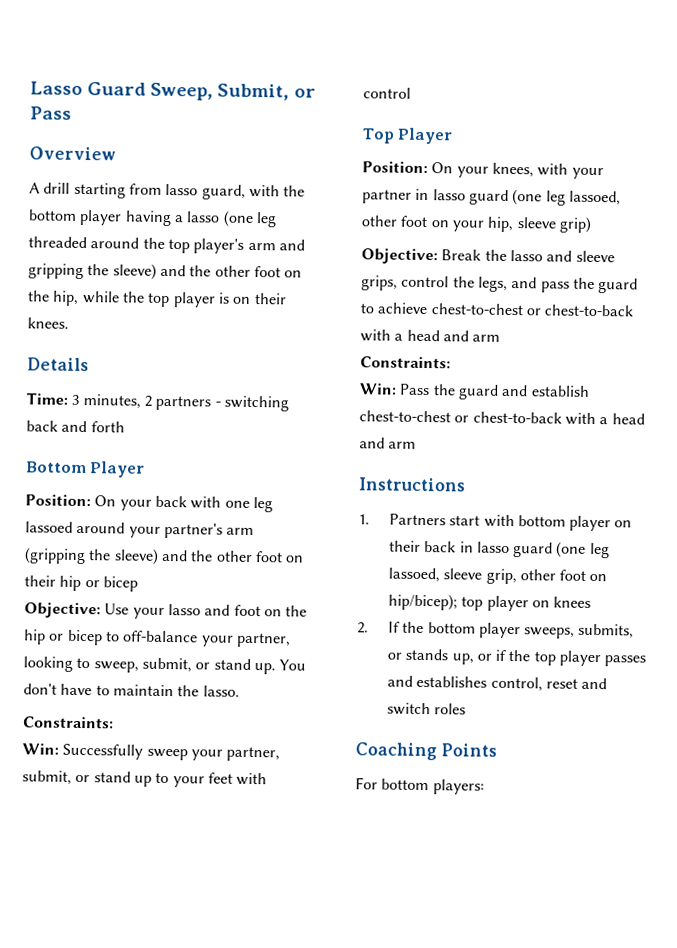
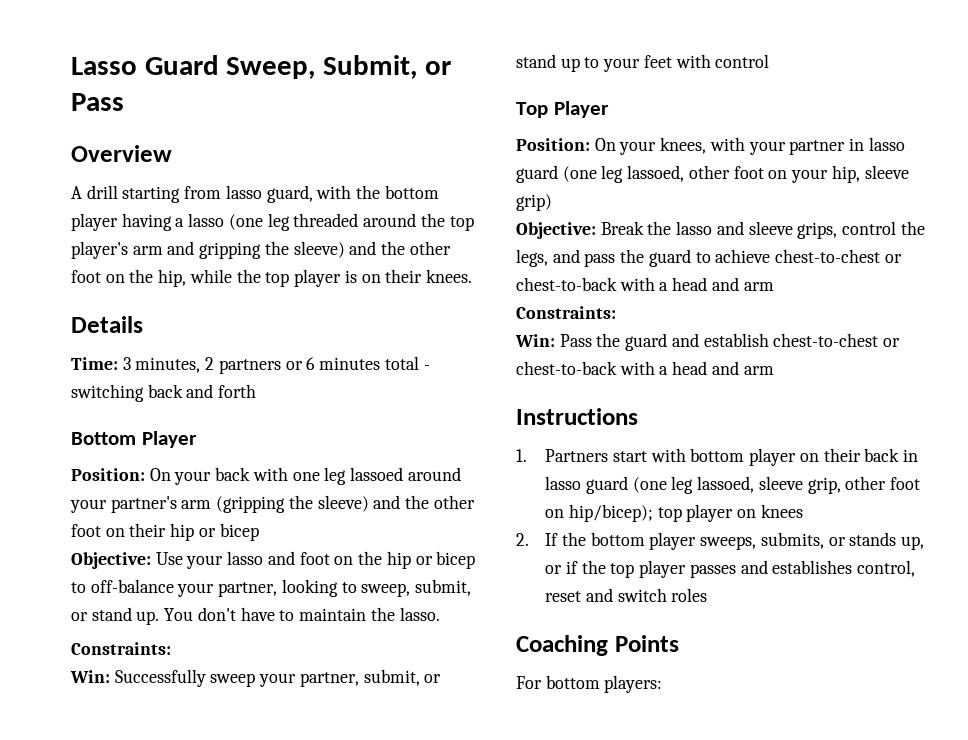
- Time: 3 minutes, 2 partners - switching back and forth
+ Time: 3 minutes, 2 partners or 6 minutes total - switching back and forth

